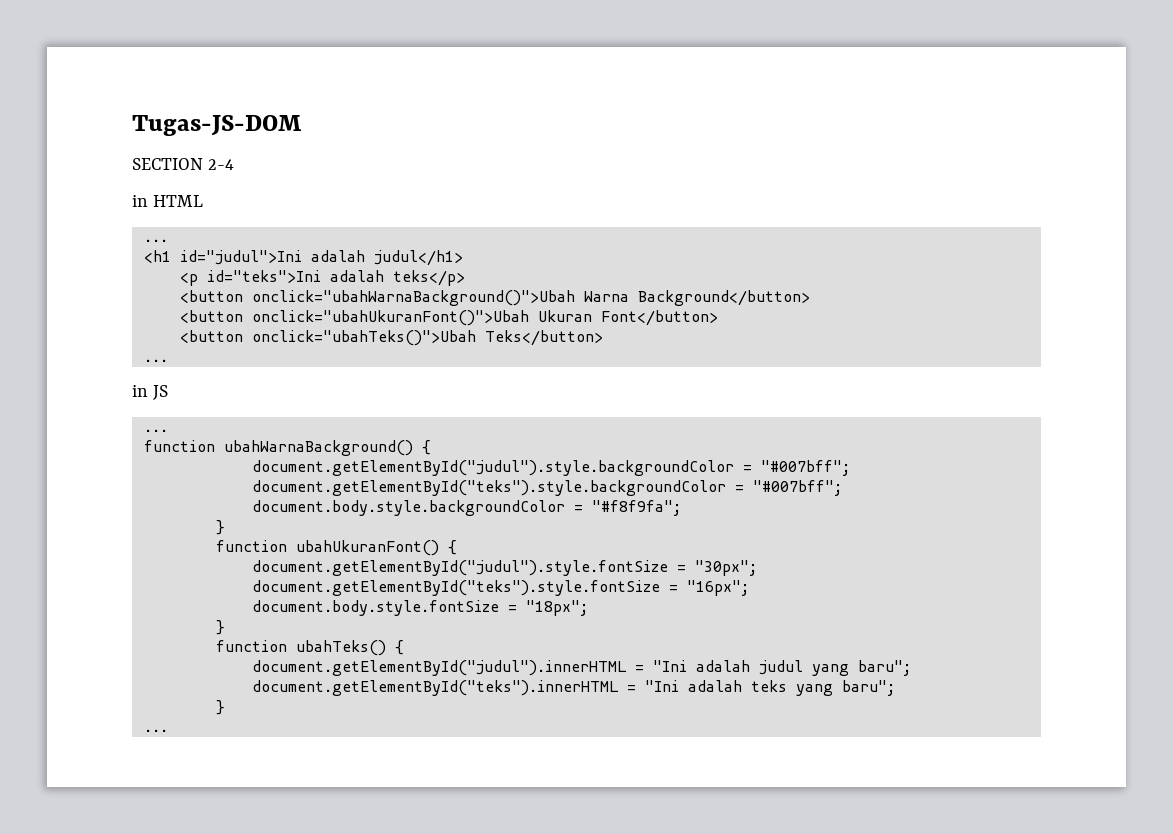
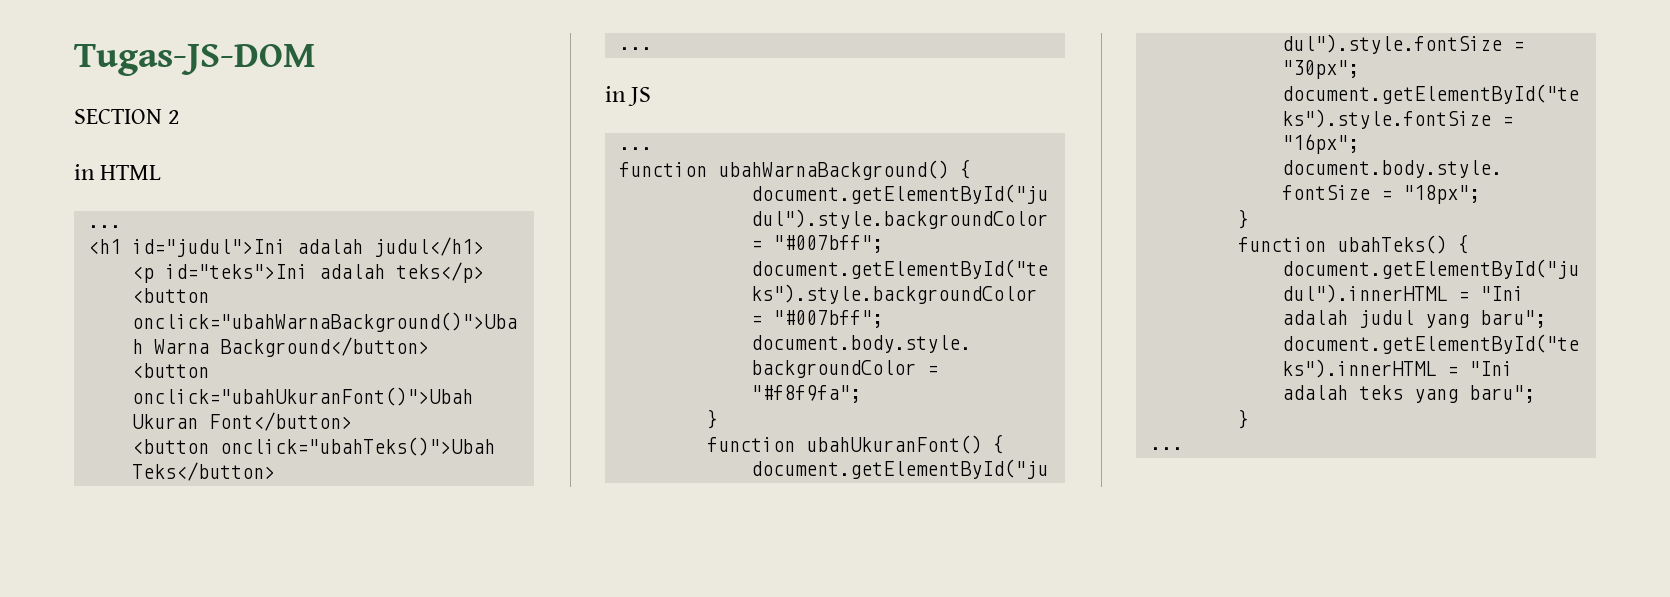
- SECTION 2-4
+ SECTION 2

